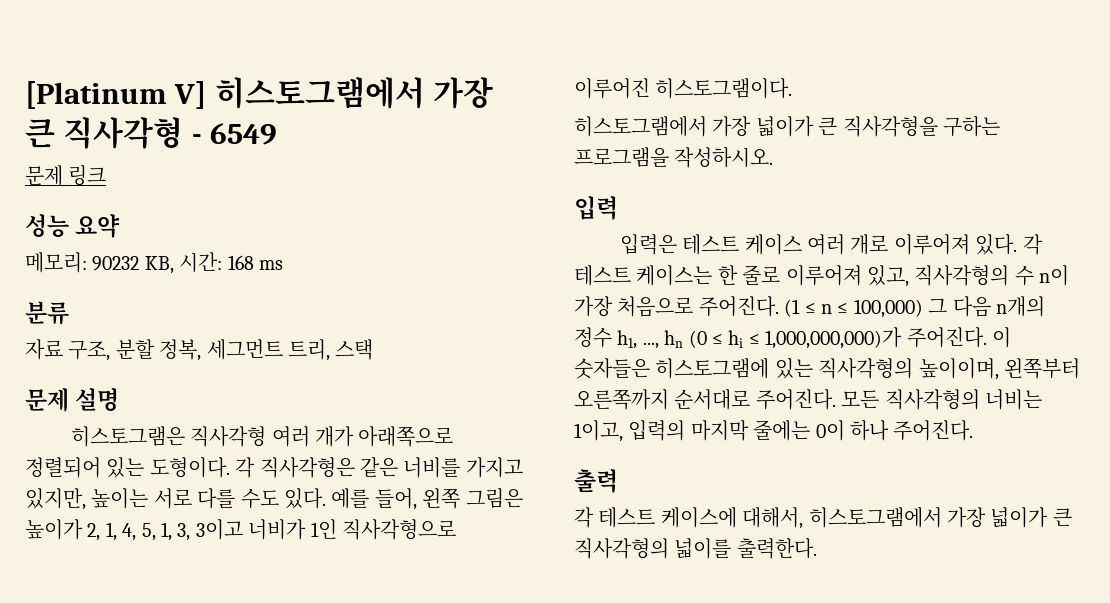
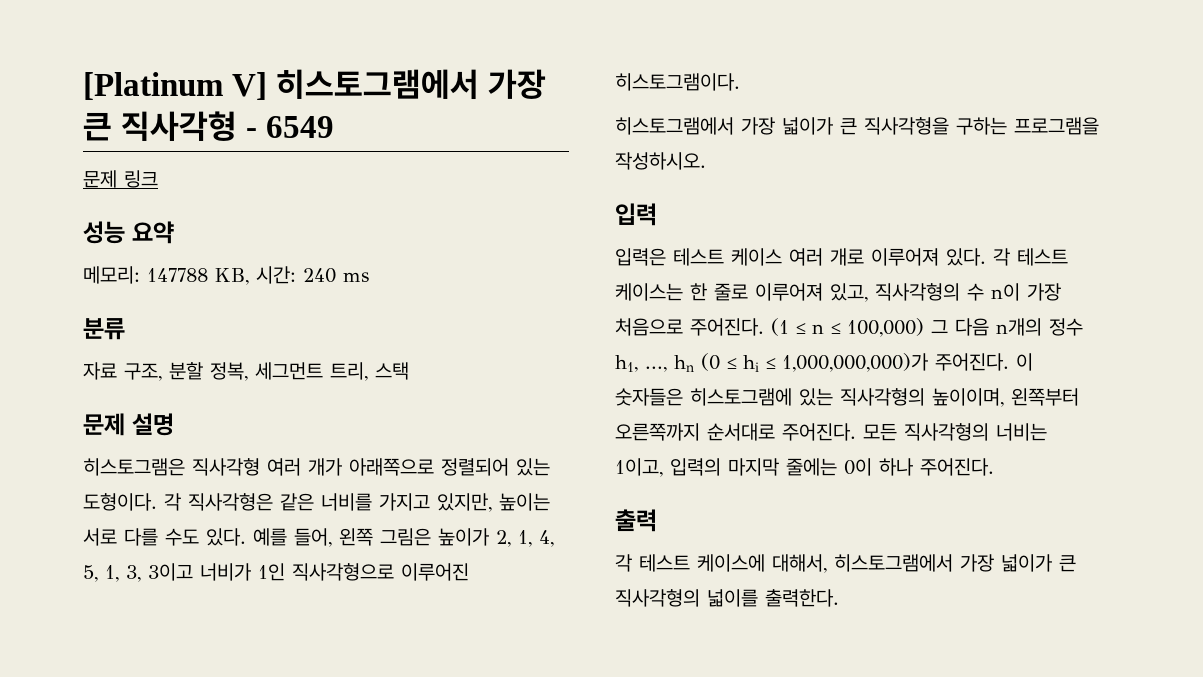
- 메모리: 90232 KB, 시간: 168 ms
+ 메모리: 147788 KB, 시간: 240 ms

